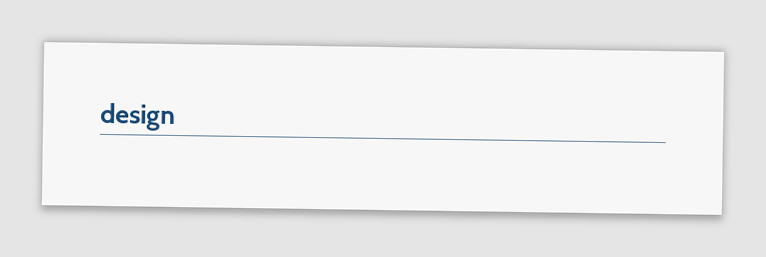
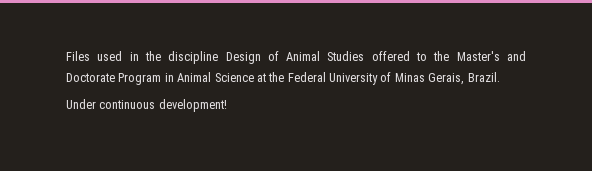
- design
+ Files used in the discipline Design of Animal Studies offered to the Master's and Doctorate Program in Animal Science at the Federal University of Minas Gerais, Brazil.
+ Under continuous development!

